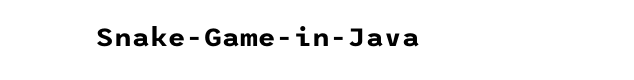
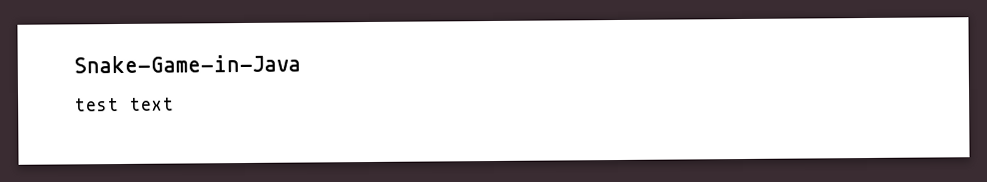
+ test text

